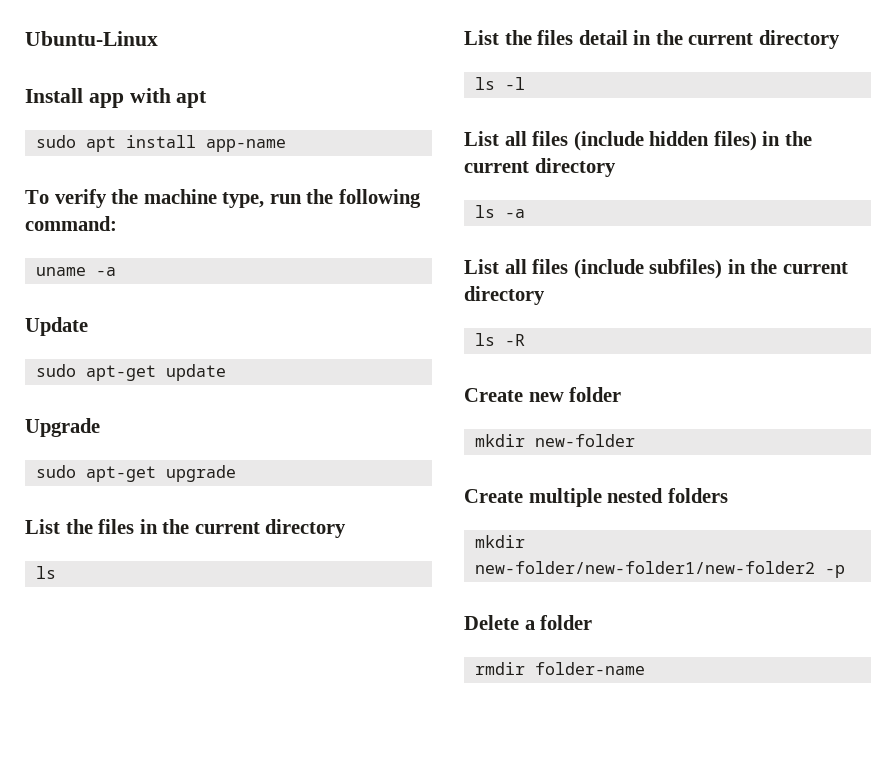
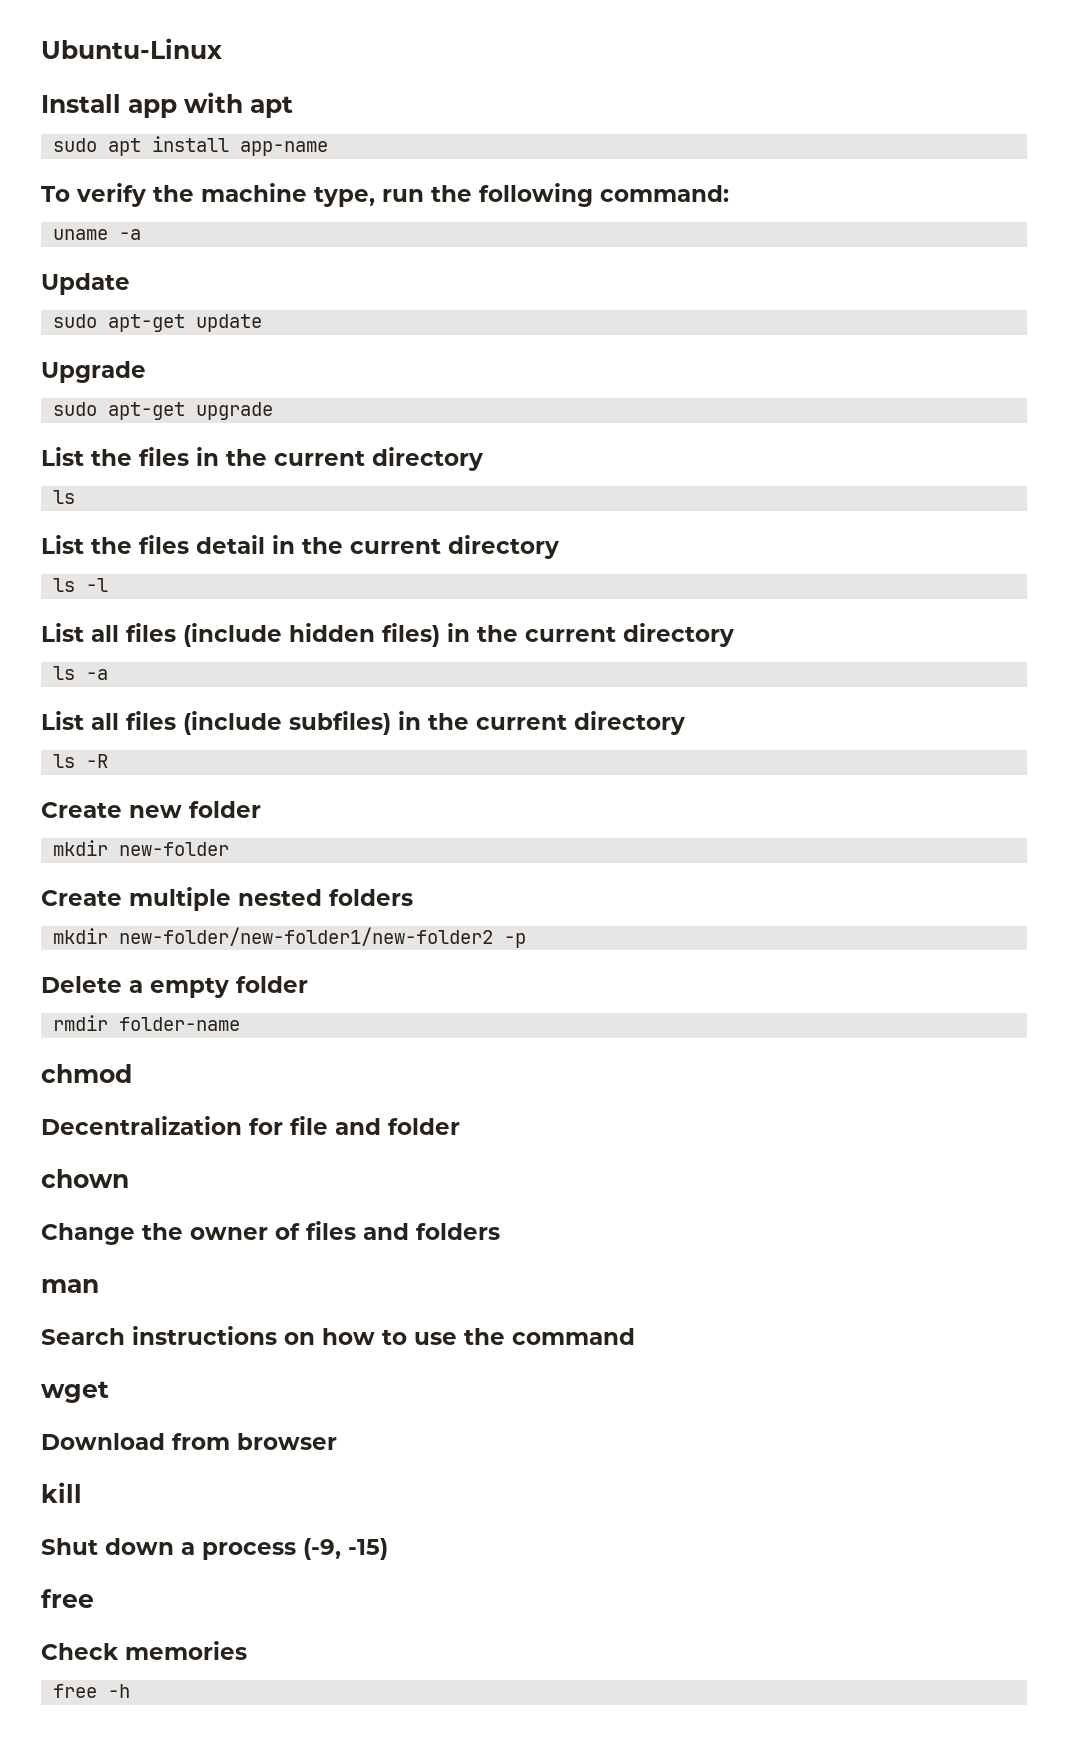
- Delete a folder
+ Delete a empty folder
+ chmod
+ Decentralization for file and folder
+ chown
+ Change the owner of files and folders
+ man
+ Search instructions on how to use the command
+ wget
+ Download from browser
+ kill
+ Shut down a process (-9, -15)
+ free
+ Check memories
+ free -h

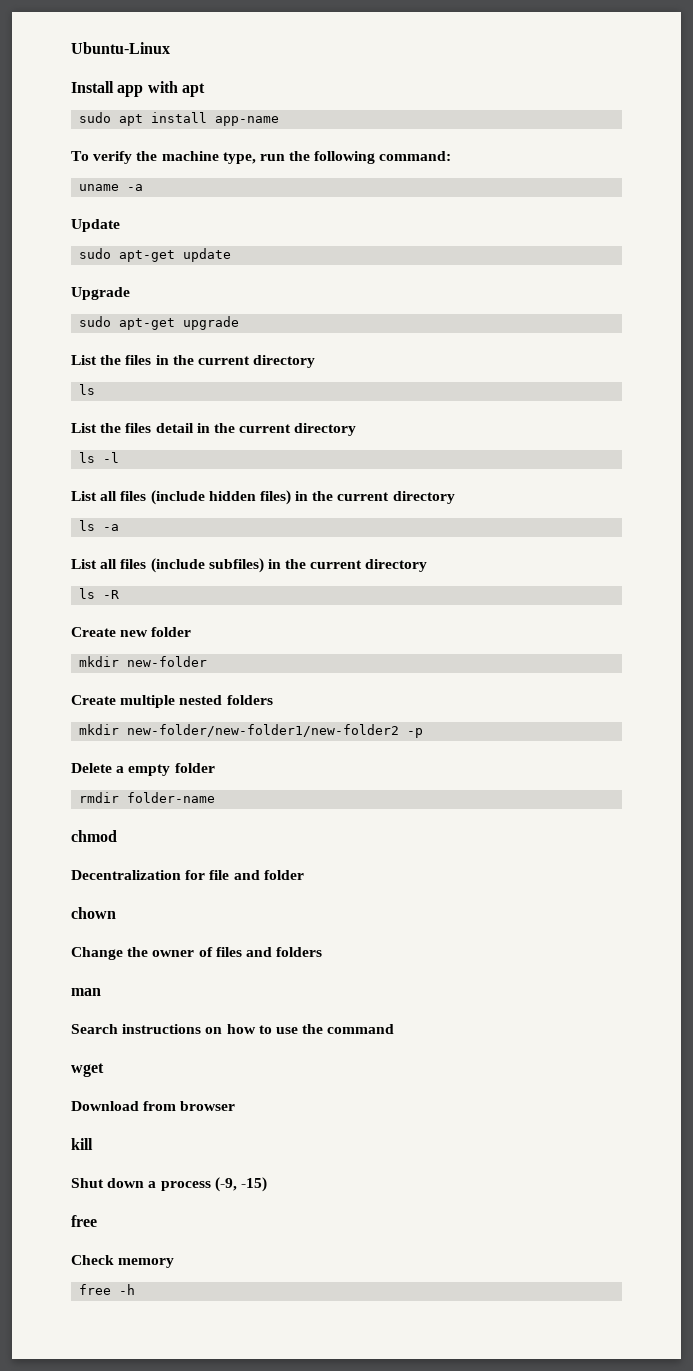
- Check memories
+ Check memory

